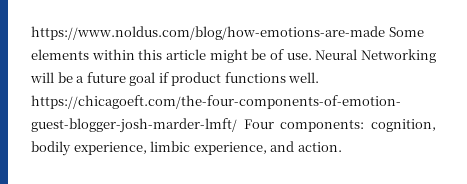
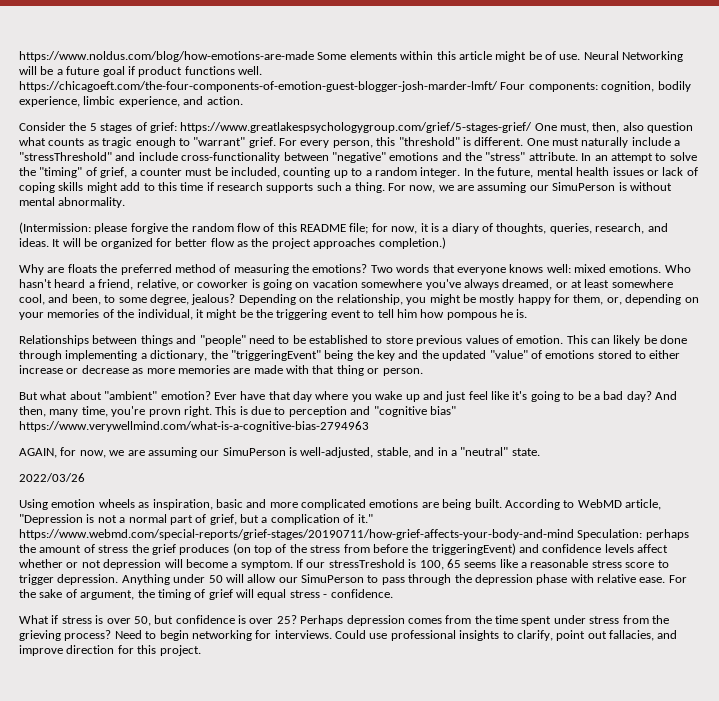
+ Consider the 5 stages of grief: https://www.greatlakespsychologygroup.com/grief/5-stages-grief/ One must, then, also question what counts as tragic enough to "warrant" grief. For every person, this "threshold" is different. One must naturally include a "stressThreshold" and include cross-functionality between "negative" emotions and the "stress" attribute. In an attempt to solve the "timing" of grief, a counter must be included, counting up to a random integer. In the future, mental health issues or lack of coping skills might add to this time if research supports such a thing. For now, we are assuming our SimuPerson is without mental abnormality.
+ (Intermission: please forgive the random flow of this README file; for now, it is a diary of thoughts, queries, research, and ideas. It will be organized for better flow as the project approaches completion.)
+ Why are floats the preferred method of measuring the emotions? Two words that everyone knows well: mixed emotions. Who hasn't heard a friend, relative, or coworker is going on vacation somewhere you've always dreamed, or at least somewhere cool, and been, to some degree, jealous? Depending on the relationship, you might be mostly happy for them, or, depending on your memories of the individual, it might be the triggering event to tell him how pompous he is.
+ Relationships between things and "people" need to be established to store previous values of emotion. This can likely be done through implementing a dictionary, the "triggeringEvent" being the key and the updated "value" of emotions stored to either increase or decrease as more memories are made with that thing or person.
+ But what about "ambient" emotion? Ever have that day where you wake up and just feel like it's going to be a bad day? And then, many time, you're provn right. This is due to perception and "cognitive bias" https://www.verywellmind.com/what-is-a-cognitive-bias-2794963
+ AGAIN, for now, we are assuming our SimuPerson is well-adjusted, stable, and in a "neutral" state.
+ 2022/03/26
+ Using emotion wheels as inspiration, basic and more complicated emotions are being built. According to WebMD article, "Depression is not a normal part of grief, but a complication of it." https://www.webmd.com/special-reports/grief-stages/20190711/how-grief-affects-your-body-and-mind Speculation: perhaps the amount of stress the grief produces (on top of the stress from before the triggeringEvent) and confidence levels affect whether or not depression will become a symptom. If our stressTreshold is 100, 65 seems like a reasonable stress score to trigger depression. Anything under 50 will allow our SimuPerson to pass through the depression phase with relative ease. For the sake of argument, the timing of grief will equal stress - confidence.
+ What if stress is over 50, but confidence is over 25? Perhaps depression comes from the time spent under stress from the grieving process? Need to begin networking for interviews. Could use professional insights to clarify, point out fallacies, and improve direction for this project.

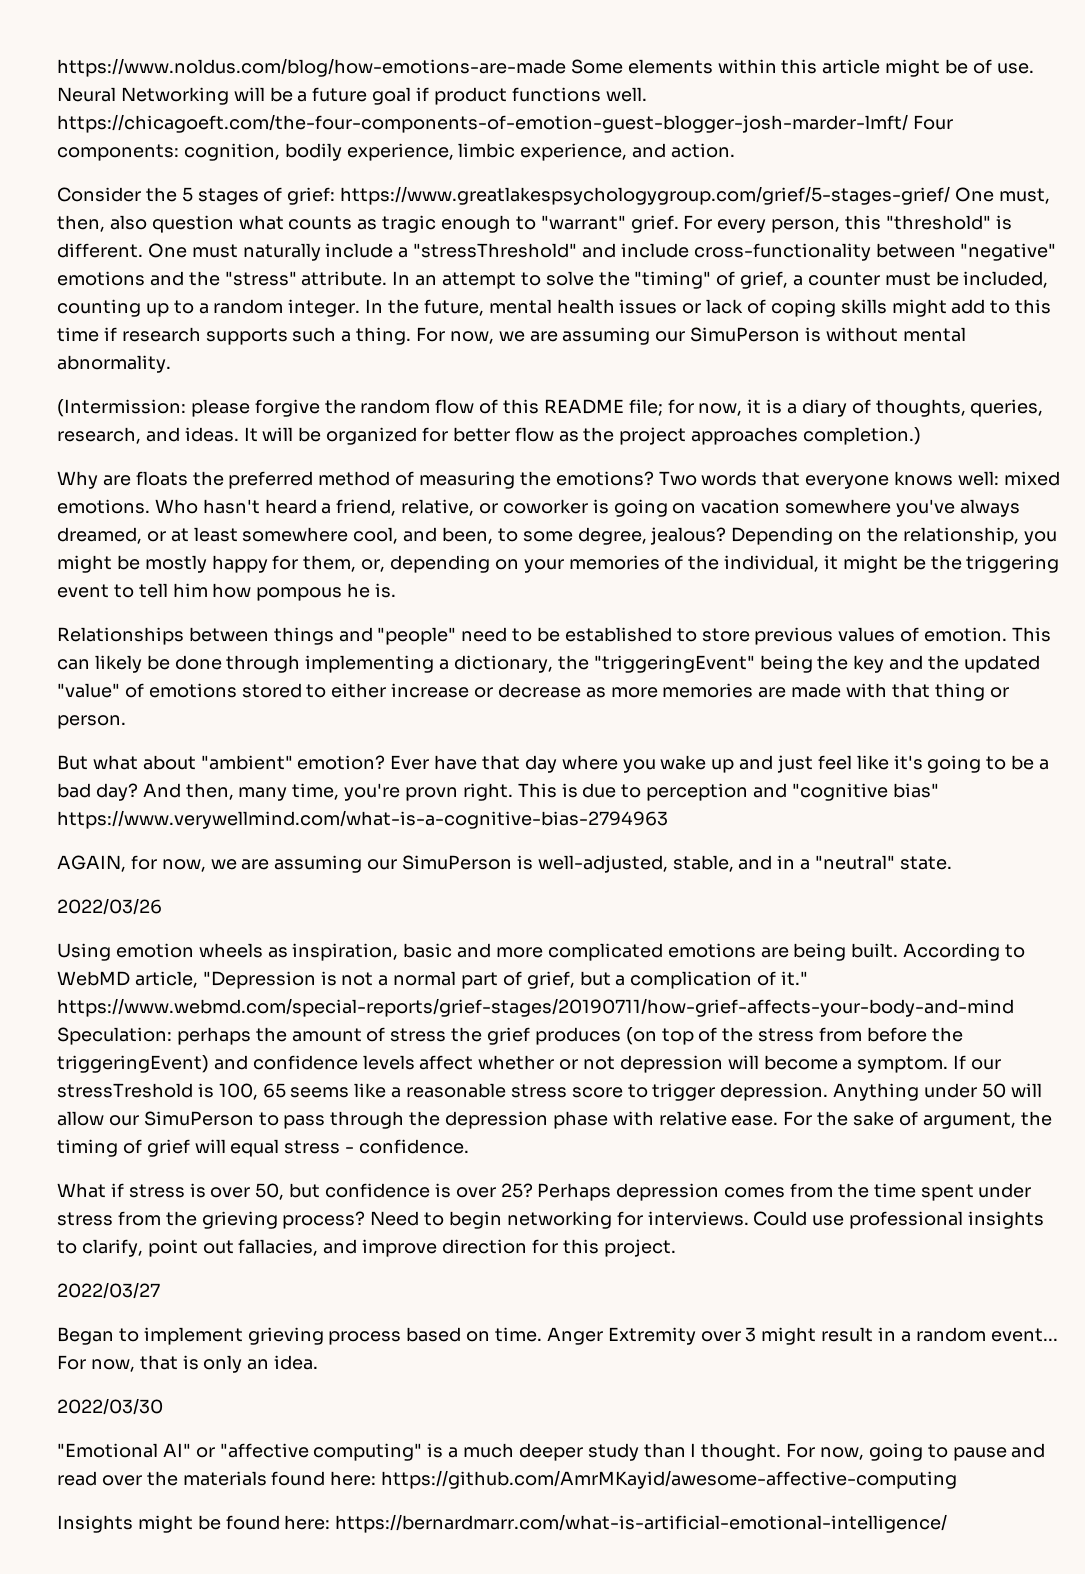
+ 2022/03/27
+ Began to implement grieving process based on time. Anger Extremity over 3 might result in a random event... For now, that is only an idea.
+ 2022/03/30
+ "Emotional AI" or "affective computing" is a much deeper study than I thought. For now, going to pause and read over the materials found here: https://github.com/AmrMKayid/awesome-affective-computing
+ Insights might be found here: https://bernardmarr.com/what-is-artificial-emotional-intelligence/

